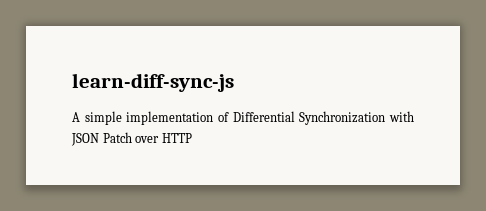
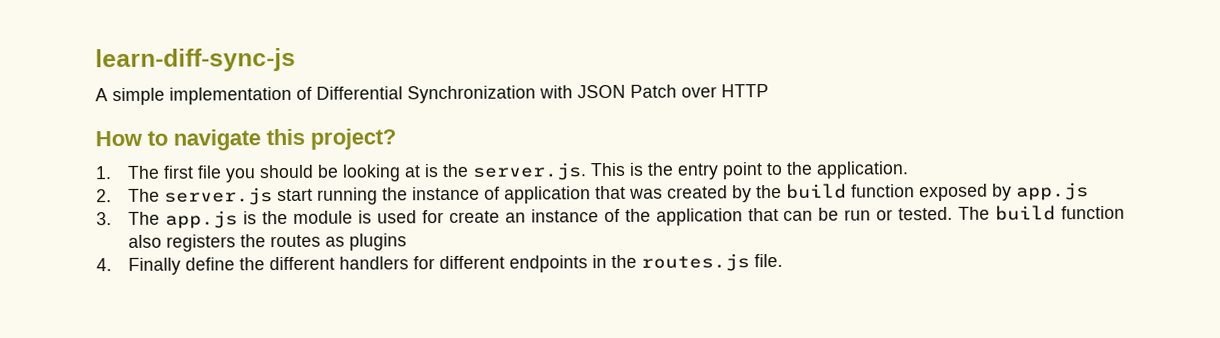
+ How to navigate this project?
+ 1. The first file you should be looking at is the server.js. This is the entry point to the application.
+ 2. The server.js start running the instance of application that was created by the build function exposed by app.js
+ 3. The app.js is the module is used for create an instance of the application that can be run or tested. The build function also registers the routes as plugins
+ 4. Finally define the different handlers for different endpoints in the routes.js file.

